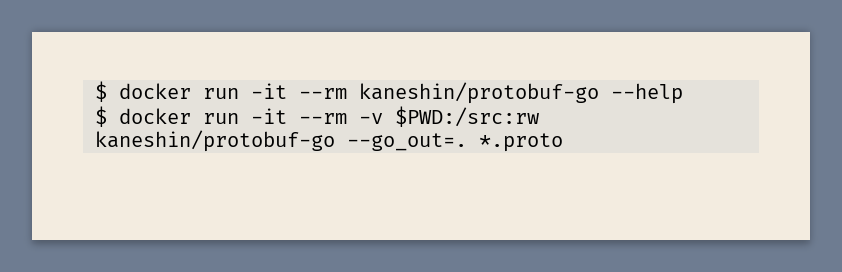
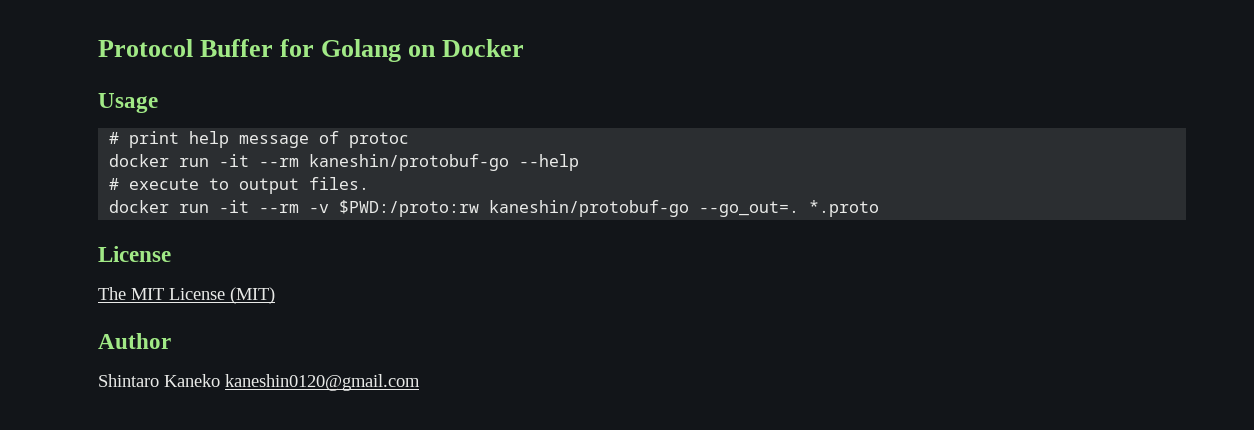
- $ docker run -it --rm kaneshin/protobuf-go --help
+ Protocol Buffer for Golang on Docker
+ Usage
+ # print help message of protoc
+ docker run -it --rm kaneshin/protobuf-go --help
- $ docker run -it --rm -v $PWD:/src:rw kaneshin/protobuf-go --go_out=.
+ # execute to output files.
+ docker run -it --rm -v $PWD:/proto:rw kaneshin/protobuf-go --go_out=.
  *.proto
+ License
+ The MIT License (MIT)
+ Author
+ Shintaro Kaneko kaneshin0120@gmail.com

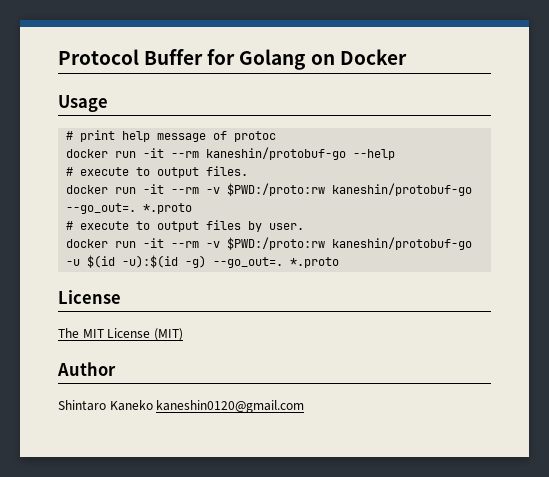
+ # execute to output files by user.
+ docker run -it --rm -v $PWD:/proto:rw kaneshin/protobuf-go -u $(id -u):$(id -g) --go_out=. *.proto

